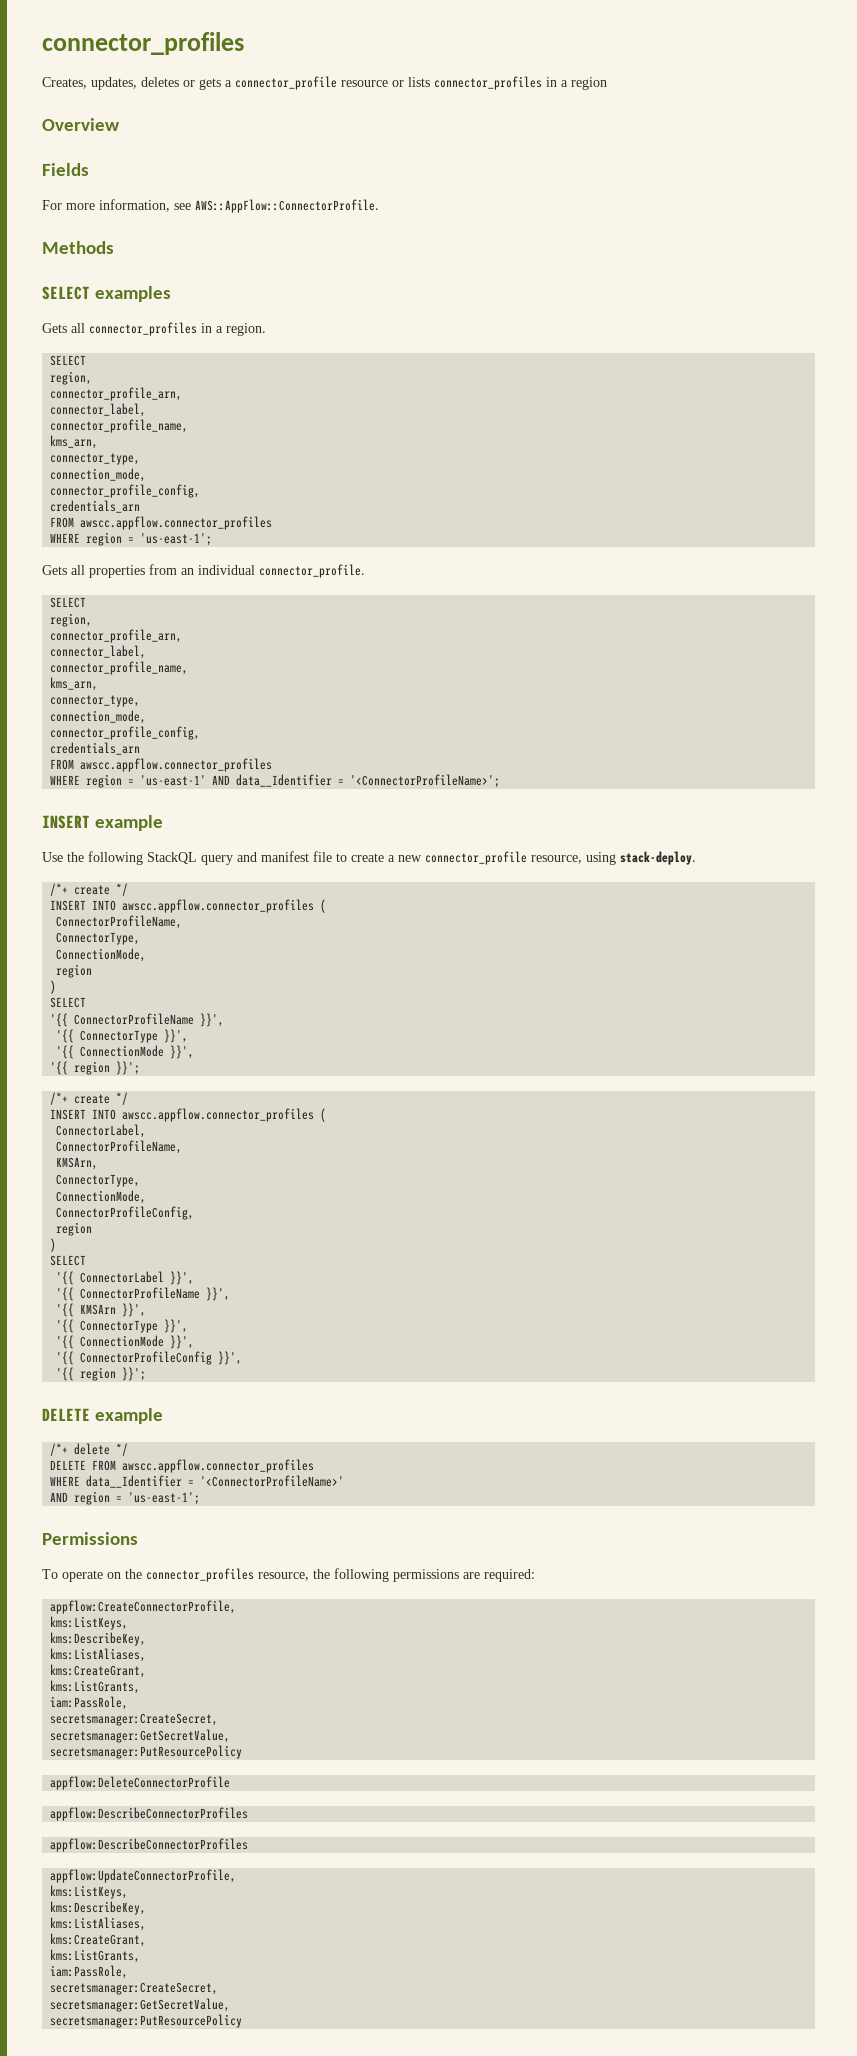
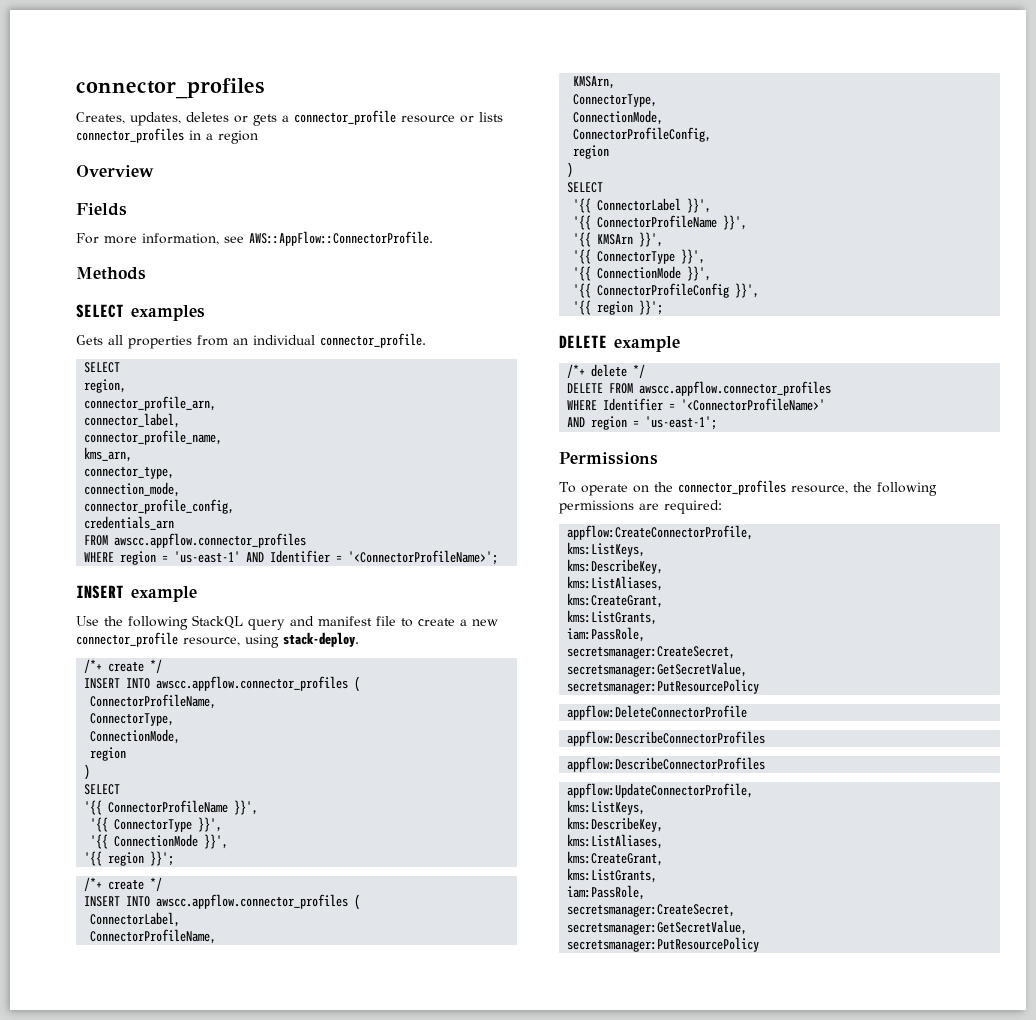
- Gets all connector_profiles in a region.
- SELECT
- region,
- connector_profile_arn,
- connector_label,
- connector_profile_name,
- kms_arn,
- connector_type,
- connection_mode,
- connector_profile_config,
- credentials_arn
- FROM awscc.appflow.connector_profiles
- WHERE region = 'us-east-1';
- WHERE region = 'us-east-1' AND data__Identifier = '<ConnectorProfileName>';
+ WHERE region = 'us-east-1' AND Identifier = '<ConnectorProfileName>';
- WHERE data__Identifier = '<ConnectorProfileName>'
+ WHERE Identifier = '<ConnectorProfileName>'

